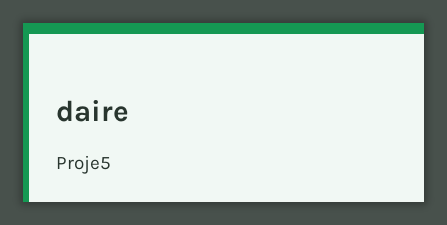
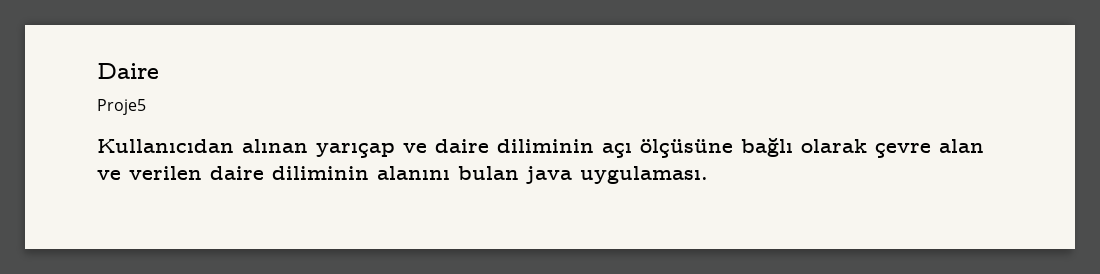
- daire
+ Daire
+ Kullanıcıdan alınan yarıçap ve daire diliminin açı ölçüsüne bağlı olarak çevre alan ve verilen daire diliminin alanını bulan java uygulaması.

